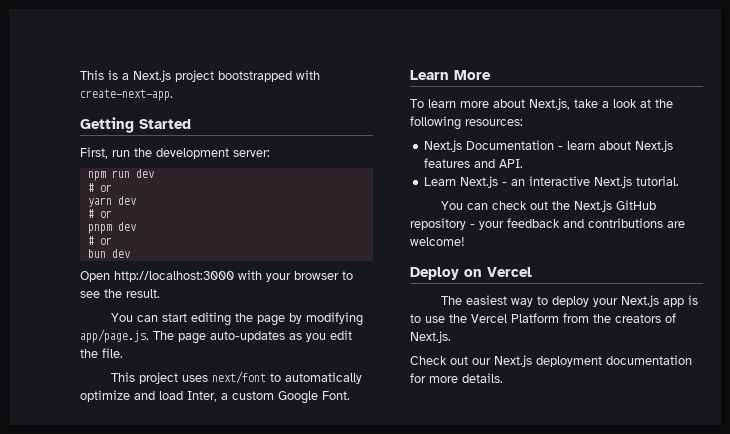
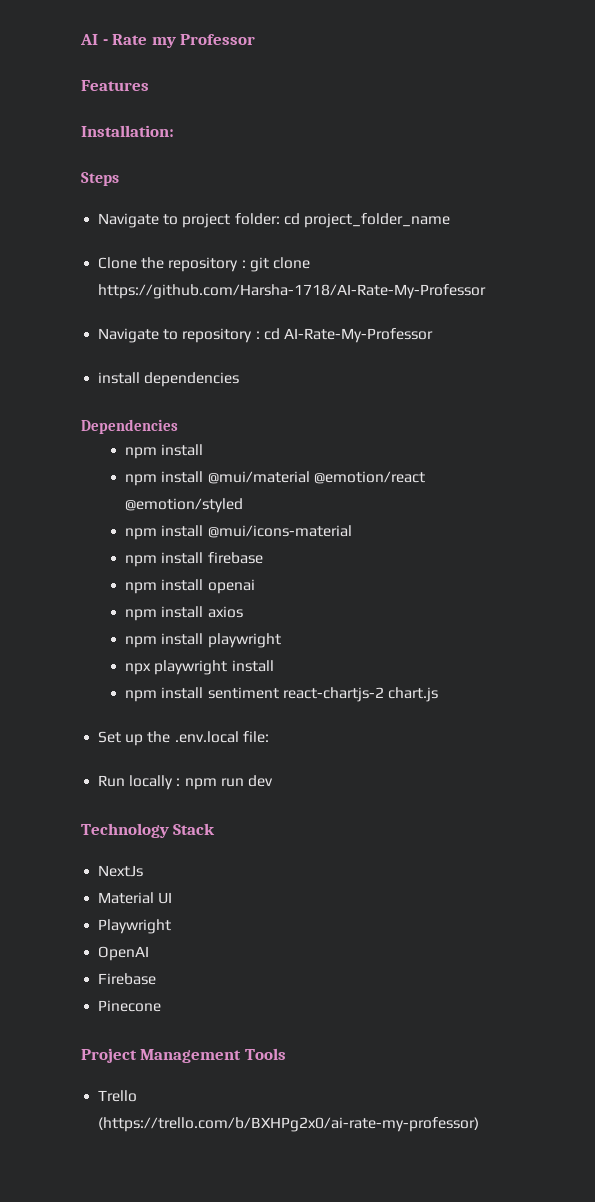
- This is a Next.js project bootstrapped with create-next-app.
- Getting Started
- First, run the development server:
- npm run dev
- # or
- yarn dev
- # or
- pnpm dev
- # or
- bun dev
- Open http://localhost:3000 with your browser to see the result.
- You can start editing the page by modifying app/page.js. The page auto-updates as you edit the file.
- This project uses next/font to automatically optimize and load Inter, a custom Google Font.
- Learn More
- To learn more about Next.js, take a look at the following resources:
- Next.js Documentation - learn about Next.js features and API.
- Learn Next.js - an interactive Next.js tutorial.
- You can check out the Next.js GitHub repository - your feedback and contributions are welcome!
- Deploy on Vercel
- The easiest way to deploy your Next.js app is to use the Vercel Platform from the creators of Next.js.
- Check out our Next.js deployment documentation for more details.
+ AI - Rate my Professor
+ Features
+ Installation:
+ Steps
+ Navigate to project folder: cd project_folder_name
+ Clone the repository : git clone https://github.com/Harsha-1718/AI-Rate-My-Professor
+ Navigate to repository : cd AI-Rate-My-Professor
+ install dependencies
+ Dependencies
+ npm install
+ npm install @mui/material @emotion/react @emotion/styled
+ npm install @mui/icons-material
+ npm install firebase
+ npm install openai
+ npm install axios
+ npm install playwright
+ npx playwright install
+ npm install sentiment react-chartjs-2 chart.js
+ Set up the .env.local file:
+ Run locally : npm run dev
+ Technology Stack
+ NextJs
+ Material UI
+ Playwright
+ OpenAI
+ Firebase
+ Pinecone
+ Project Management Tools
+ Trello (https://trello.com/b/BXHPg2x0/ai-rate-my-professor)

